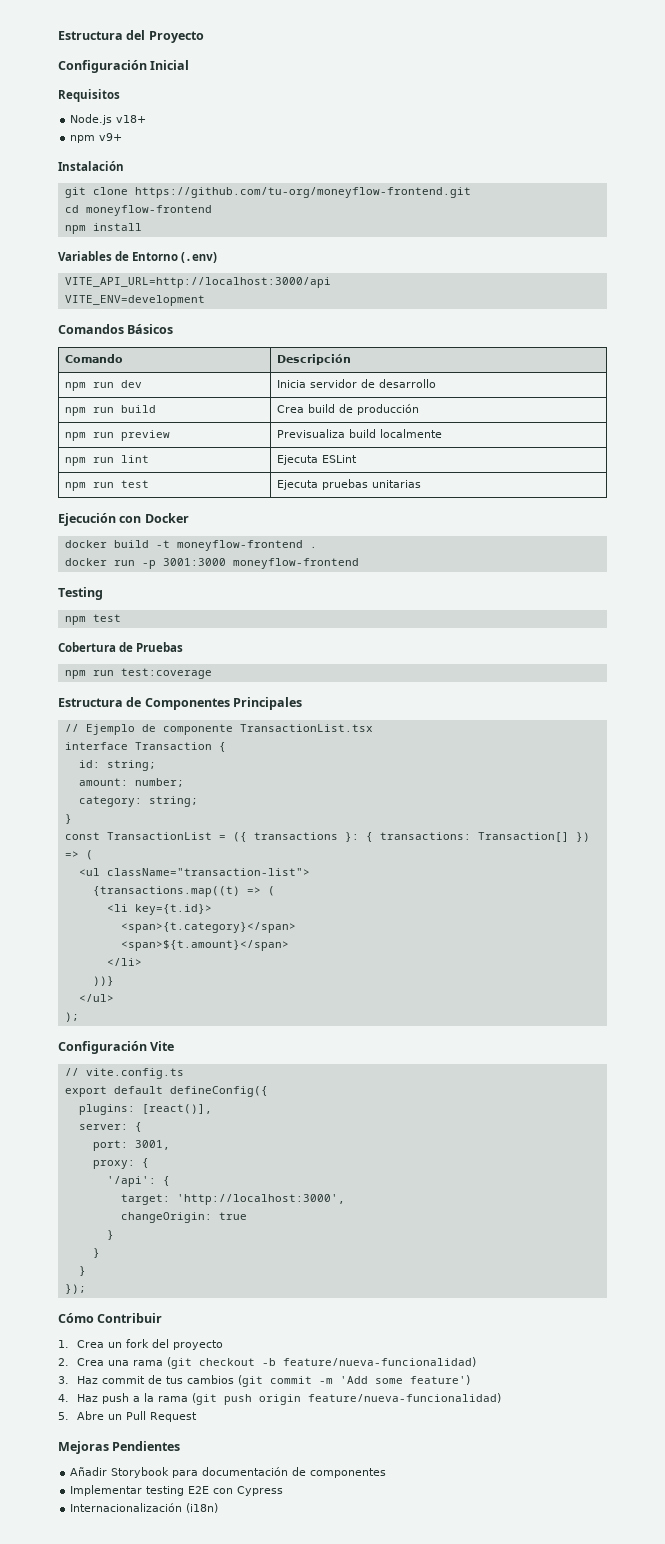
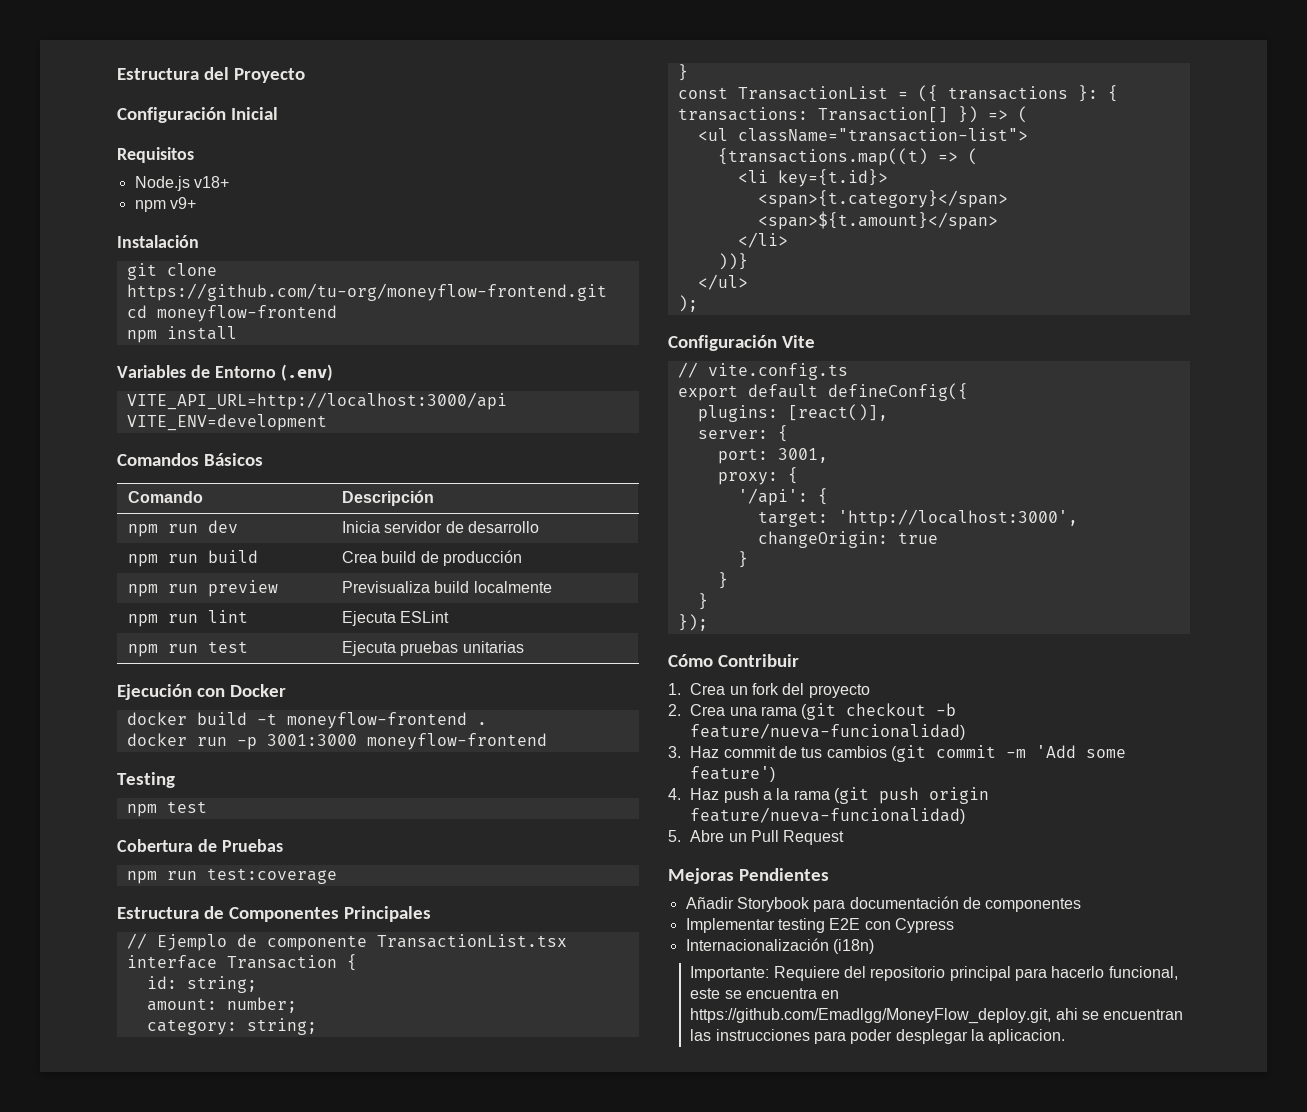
+ Importante: Requiere del repositorio principal para hacerlo funcional, este se encuentra en https://github.com/Emadlgg/MoneyFlow_deploy.git, ahi se encuentran las instrucciones para poder desplegar la aplicacion.

